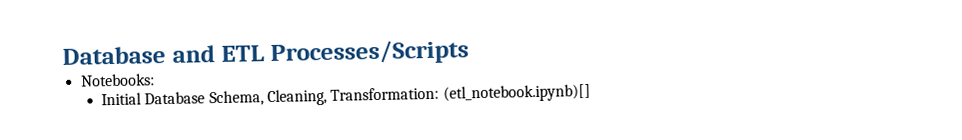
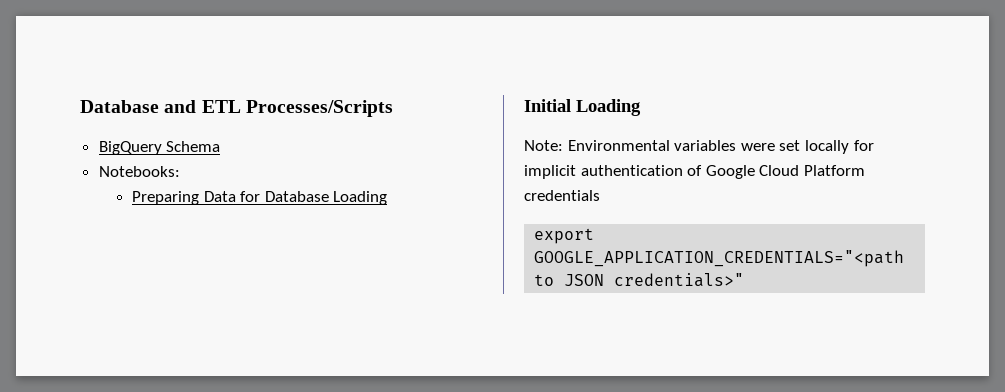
+ BigQuery Schema
- Initial Database Schema, Cleaning, Transformation: (etl_notebook.ipynb)[]
+ Preparing Data for Database Loading
+ Initial Loading
+ Note: Environmental variables were set locally for implicit authentication of Google Cloud Platform credentials
+ export GOOGLE_APPLICATION_CREDENTIALS="<path to JSON credentials>"

